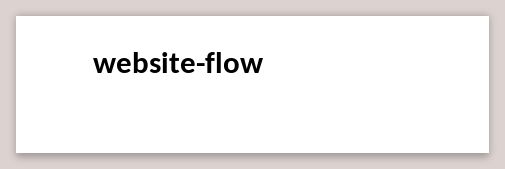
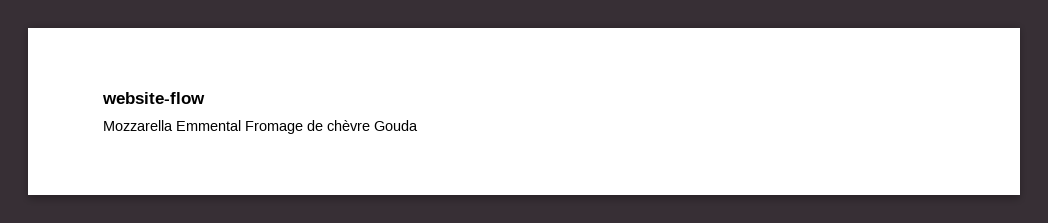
+ Mozzarella Emmental Fromage de chèvre Gouda

